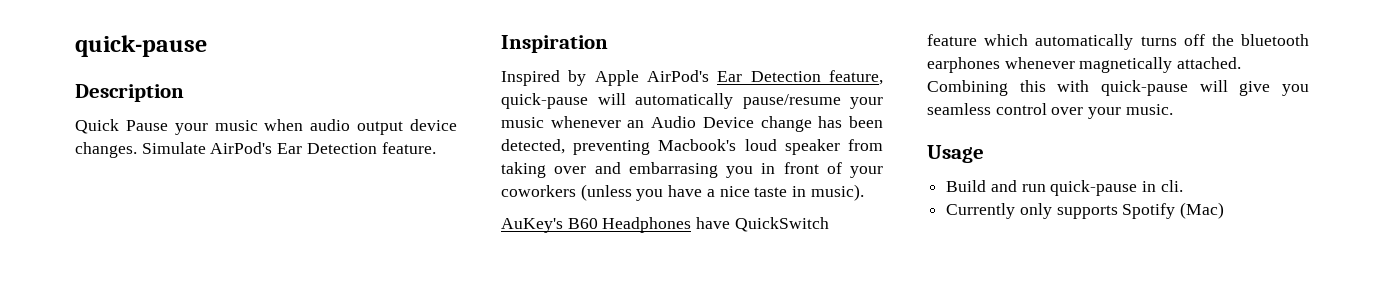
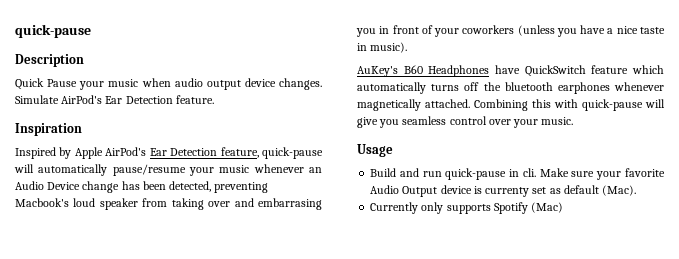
+ Make sure your favorite Audio Output device is currenty set as default (Mac).

